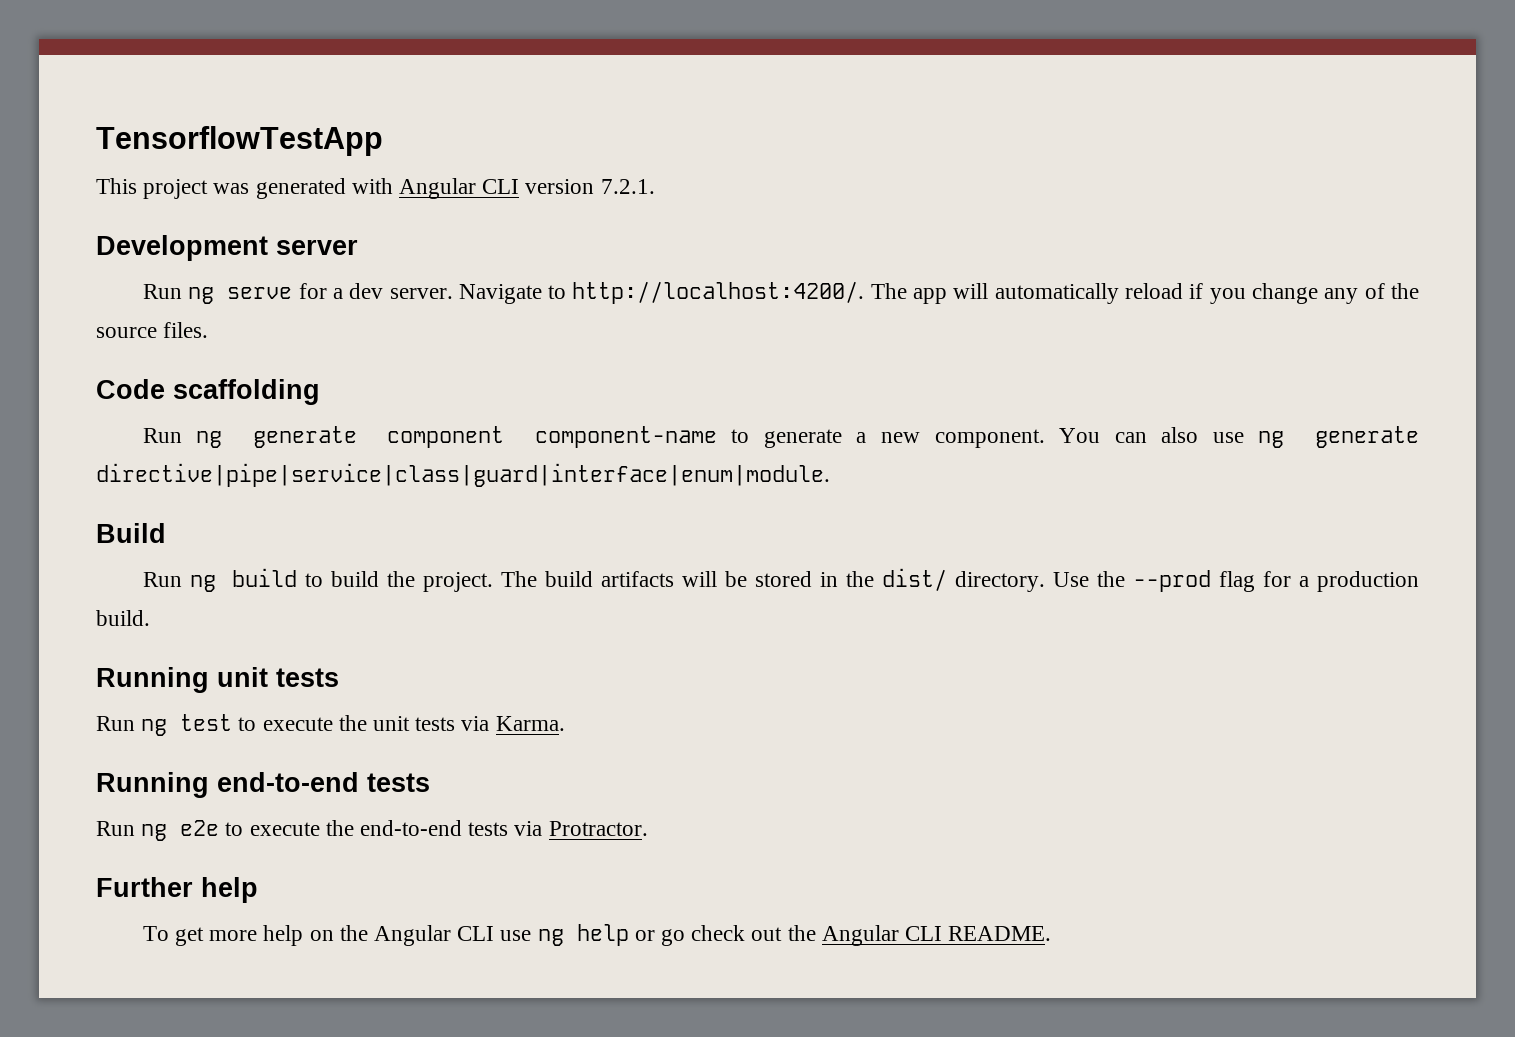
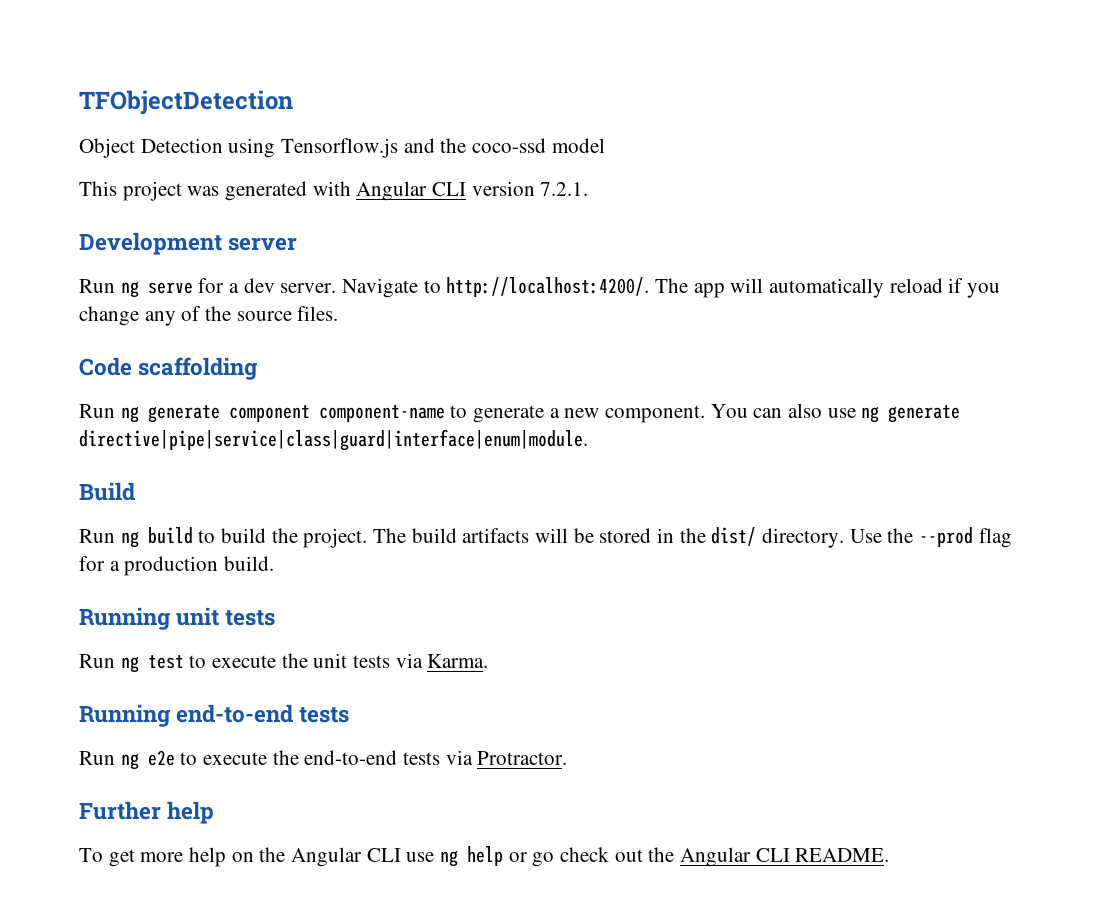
- TensorflowTestApp
+ TFObjectDetection
+ Object Detection using Tensorflow.js and the coco-ssd model

